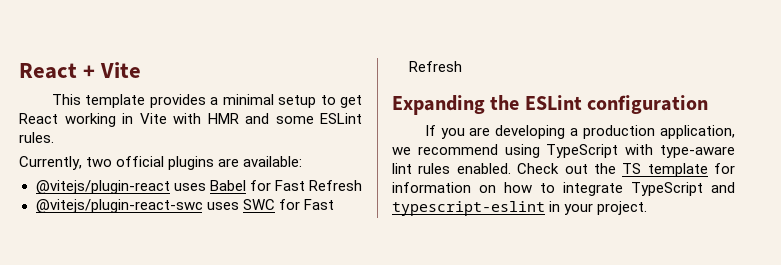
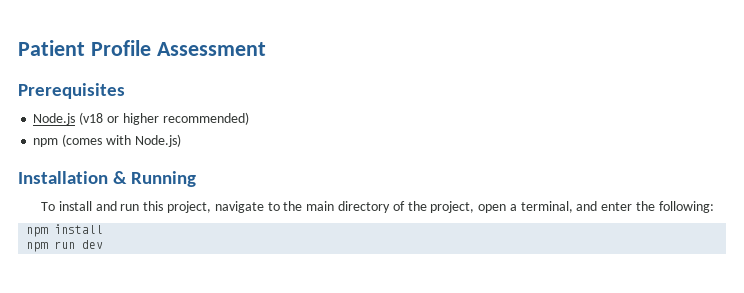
- React + Vite
- This template provides a minimal setup to get React working in Vite with HMR and some ESLint rules.
- Currently, two official plugins are available:
- @vitejs/plugin-react uses Babel for Fast Refresh
- @vitejs/plugin-react-swc uses SWC for Fast Refresh
- Expanding the ESLint configuration
- If you are developing a production application, we recommend using TypeScript with type-aware lint rules enabled. Check out the TS template for information on how to integrate TypeScript and typescript-eslint in your project.
+ Patient Profile Assessment
+ Prerequisites
+ Node.js (v18 or higher recommended)
+ npm (comes with Node.js)
+ Installation & Running
+ To install and run this project, navigate to the main directory of the project, open a terminal, and enter the following:
+ npm install
+ npm run dev

